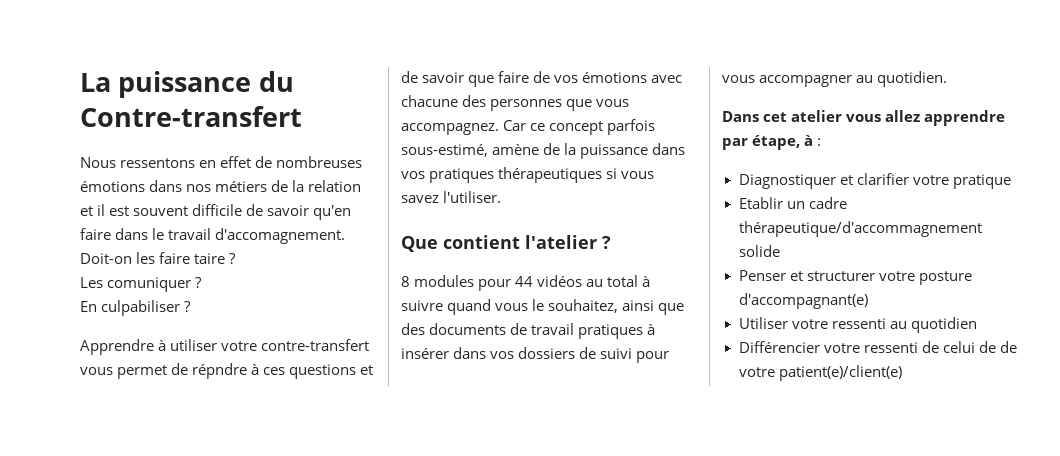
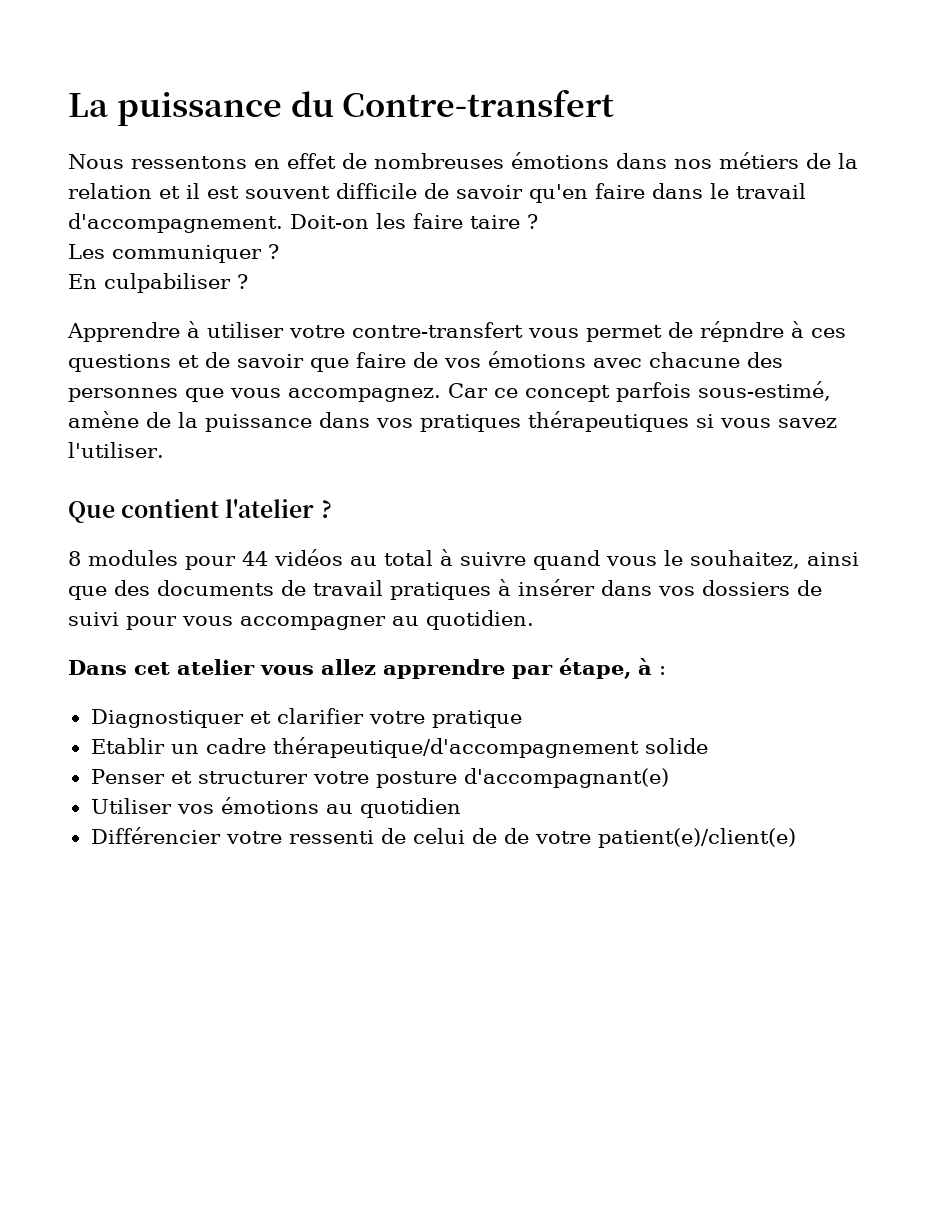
- Nous ressentons en effet de nombreuses émotions dans nos métiers de la relation et il est souvent difficile de savoir qu'en faire dans le travail d'accomagnement.
+ Nous ressentons en effet de nombreuses émotions dans nos métiers de la relation et il est souvent difficile de savoir qu'en faire dans le travail d'accompagnement.
- Les comuniquer ?
+ Les communiquer ?
- Etablir un cadre thérapeutique/d'accommagnement solide
+ Etablir un cadre thérapeutique/d'accompagnement solide
- Utiliser votre ressenti au quotidien
+ Utiliser vos émotions au quotidien

